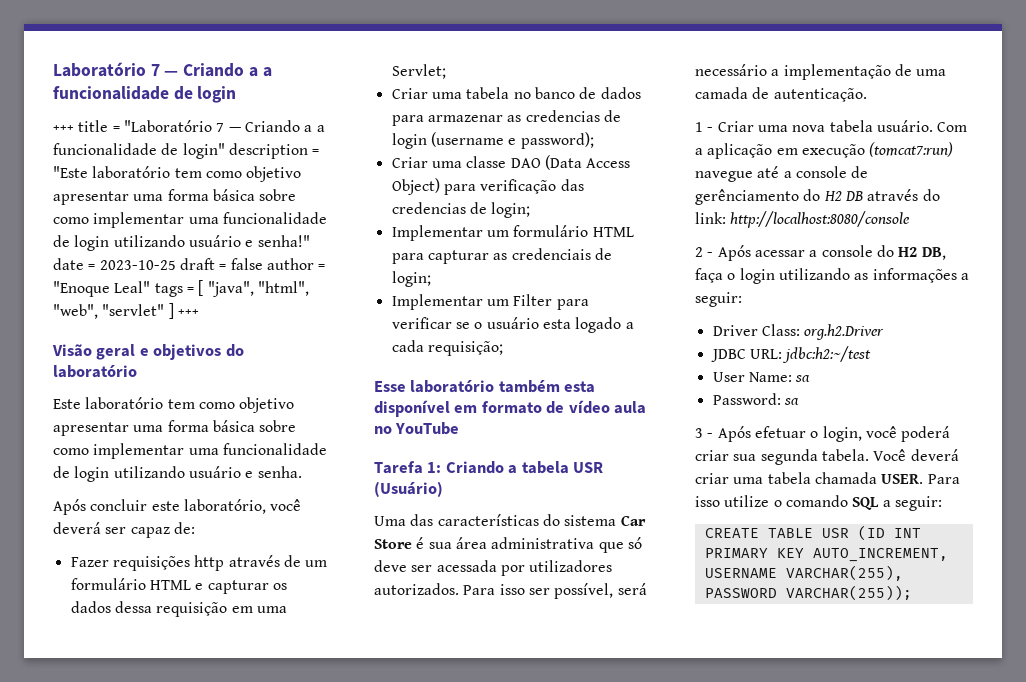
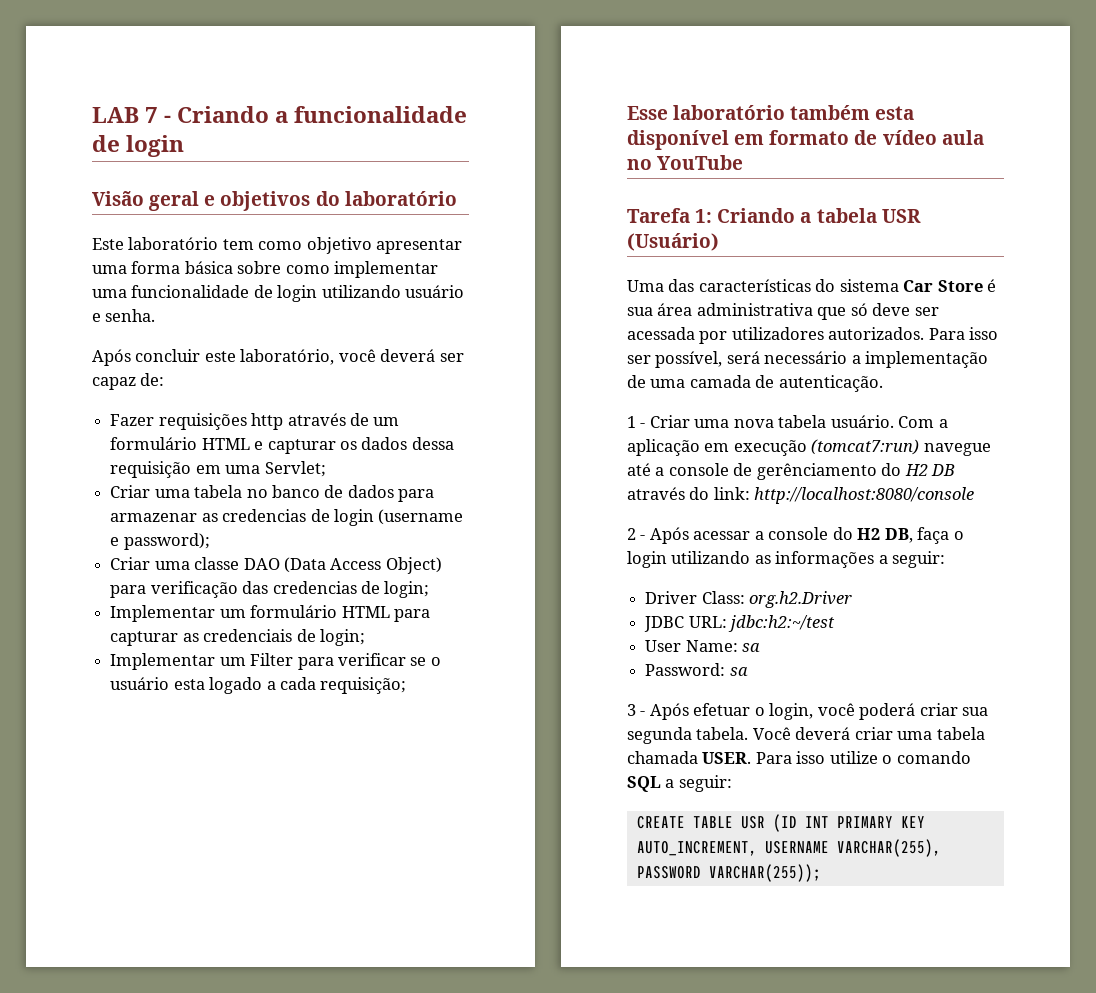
- Laboratório 7 — Criando a a funcionalidade de login
- +++ title = "Laboratório 7 — Criando a a funcionalidade de login" description = "Este laboratório tem como objetivo apresentar uma forma básica sobre como implementar uma funcionalidade de login utilizando usuário e senha!" date = 2023-10-25 draft = false author = "Enoque Leal" tags = [ "java", "html", "web", "servlet" ] +++
+ LAB 7 - Criando a funcionalidade de login

